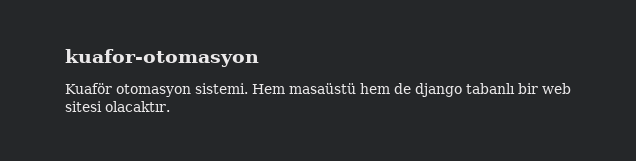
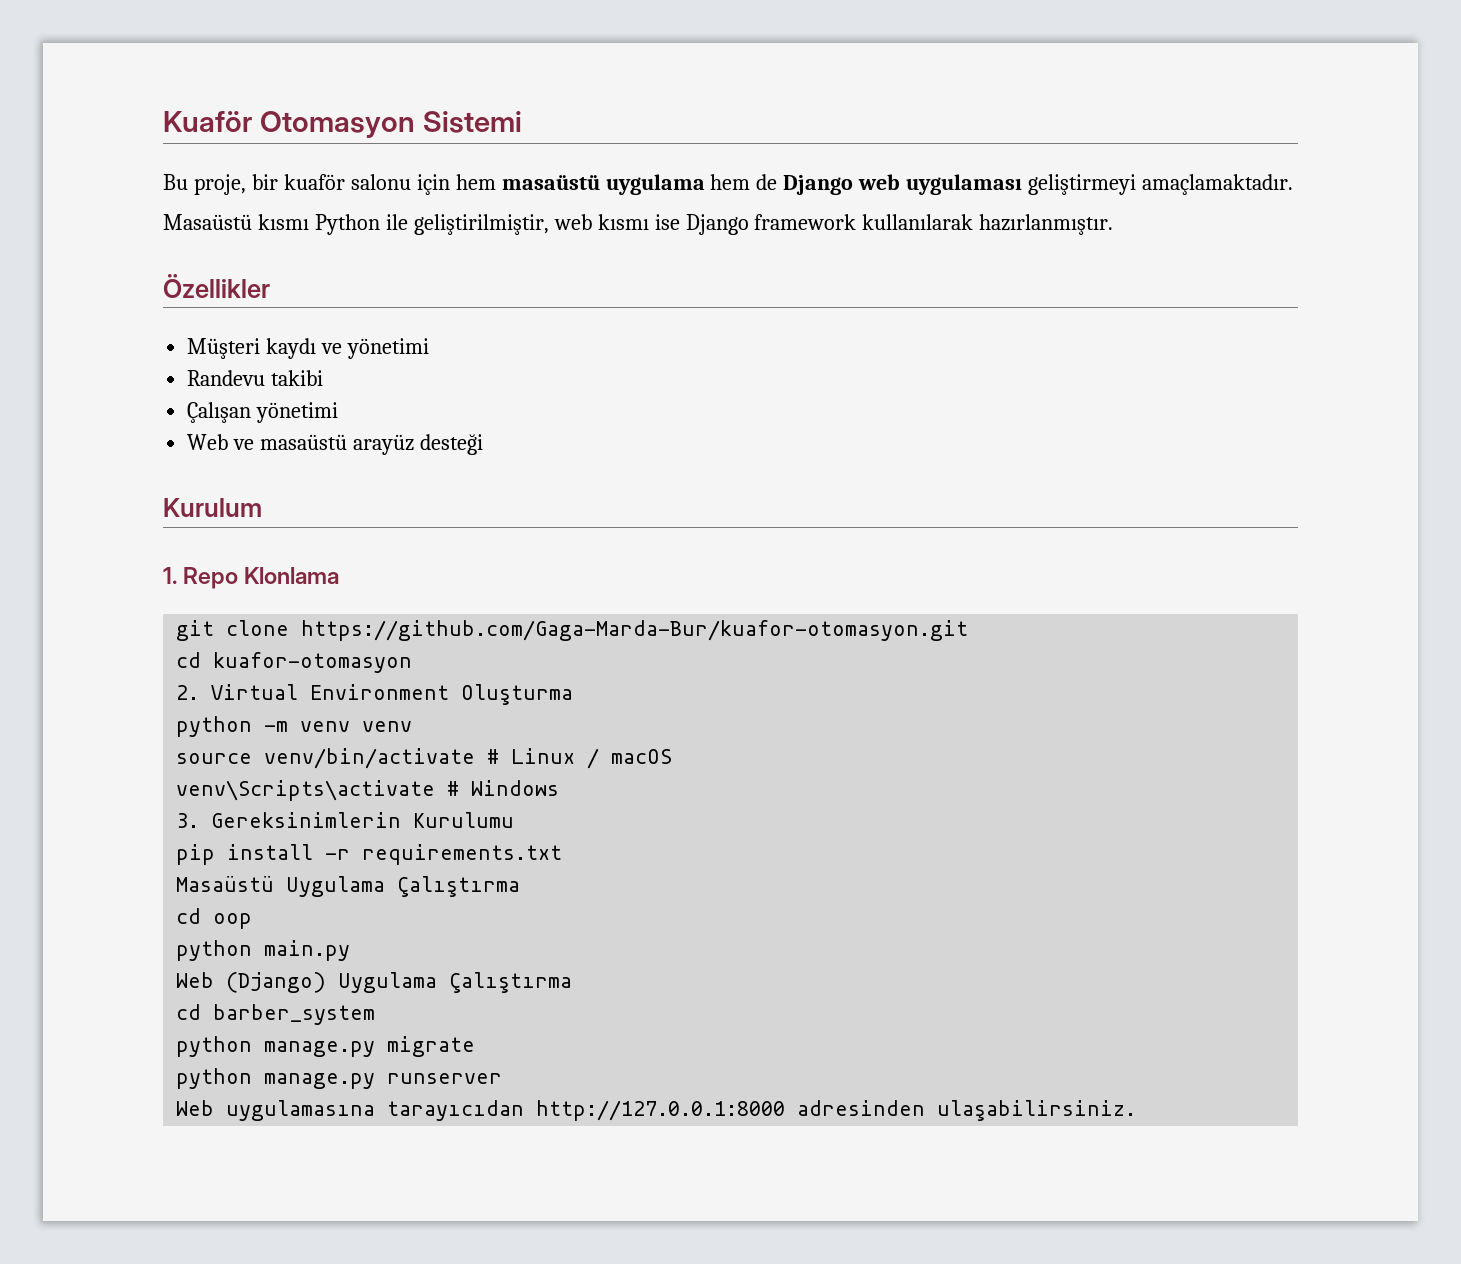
- kuafor-otomasyon
- Kuaför otomasyon sistemi. Hem masaüstü hem de django tabanlı bir web sitesi olacaktır.
+ Kuaför Otomasyon Sistemi
+ Bu proje, bir kuaför salonu için hem masaüstü uygulama hem de Django web uygulaması geliştirmeyi amaçlamaktadır.
+ Masaüstü kısmı Python ile geliştirilmiştir, web kısmı ise Django framework kullanılarak hazırlanmıştır.
+ Özellikler
+ Müşteri kaydı ve yönetimi
+ Randevu takibi
+ Çalışan yönetimi
+ Web ve masaüstü arayüz desteği
+ Kurulum
+ 1. Repo Klonlama
+ git clone https://github.com/Gaga-Marda-Bur/kuafor-otomasyon.git
+ cd kuafor-otomasyon
+ 2. Virtual Environment Oluşturma
+ python -m venv venv
+ source venv/bin/activate # Linux / macOS
+ venv\Scripts\activate # Windows
+ 3. Gereksinimlerin Kurulumu
+ pip install -r requirements.txt
+ Masaüstü Uygulama Çalıştırma
+ cd oop
+ python main.py
+ Web (Django) Uygulama Çalıştırma
+ cd barber_system
+ python manage.py migrate
+ python manage.py runserver
+ Web uygulamasına tarayıcıdan http://127.0.0.1:8000 adresinden ulaşabilirsiniz.

